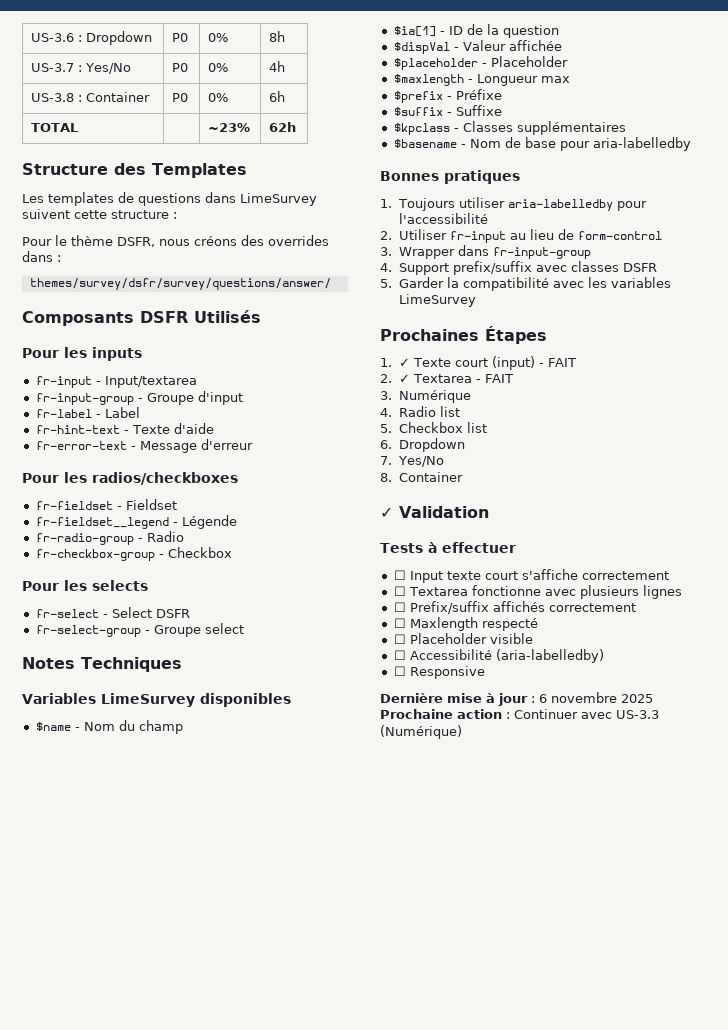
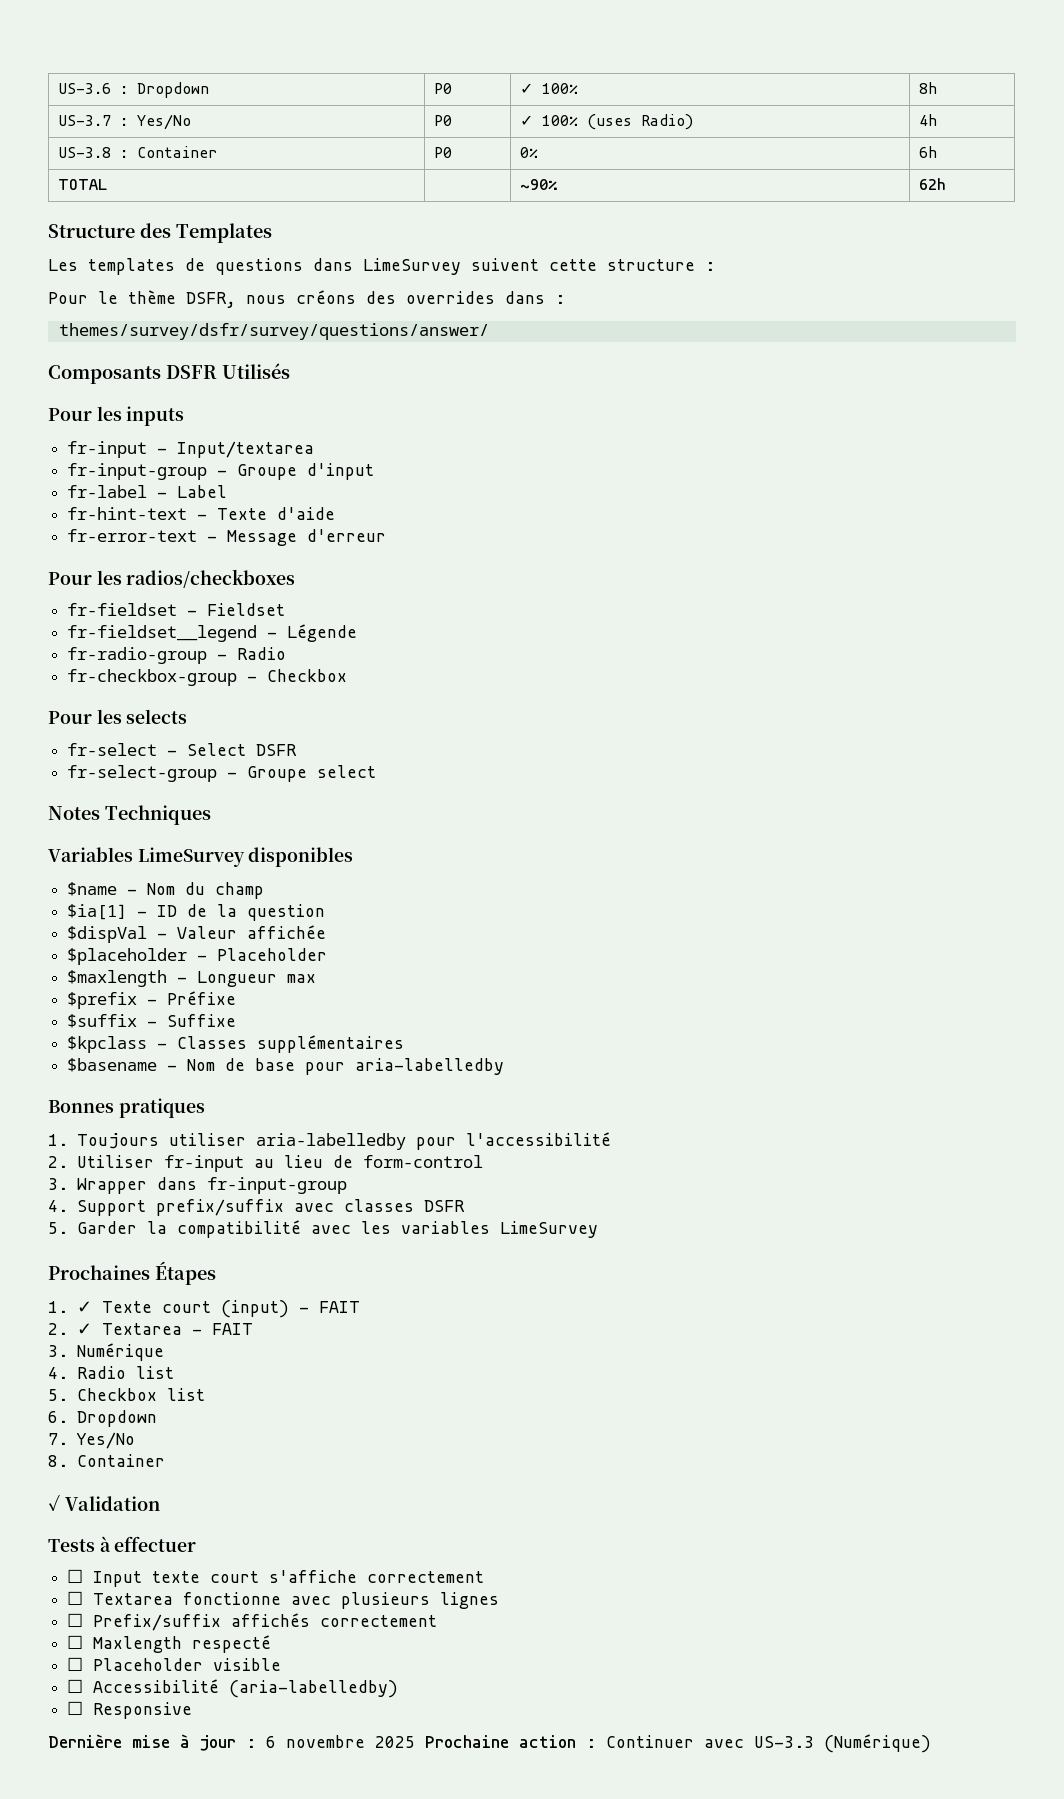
- US-3.6 : Dropdown | P0 | 0% | 8h
+ US-3.6 : Dropdown | P0 | ✓ 100% | 8h
- US-3.7 : Yes/No | P0 | 0% | 4h
+ US-3.7 : Yes/No | P0 | ✓ 100% (uses Radio) | 4h
- TOTAL | | ~23% | 62h
+ TOTAL | | ~90% | 62h

